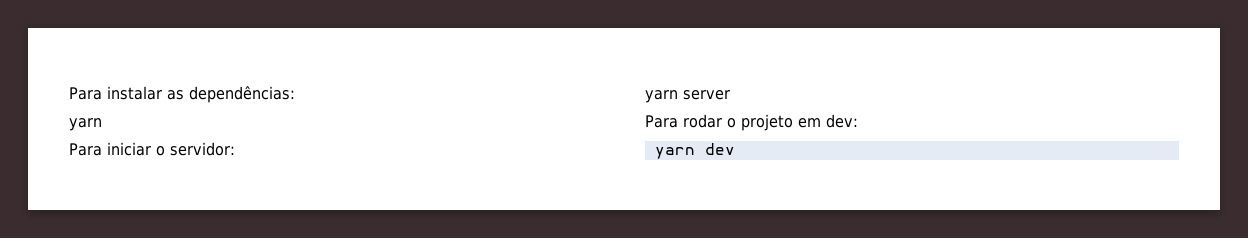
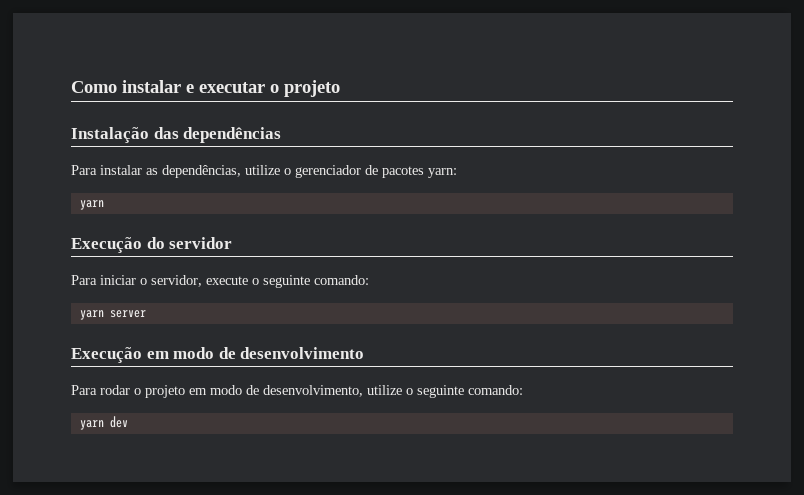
- Para instalar as dependências:
+ Como instalar e executar o projeto
+ Instalação das dependências
+ Para instalar as dependências, utilize o gerenciador de pacotes yarn:
  yarn
- Para iniciar o servidor:
+ Execução do servidor
+ Para iniciar o servidor, execute o seguinte comando:
  yarn server
+ Execução em modo de desenvolvimento
- Para rodar o projeto em dev:
+ Para rodar o projeto em modo de desenvolvimento, utilize o seguinte comando:

